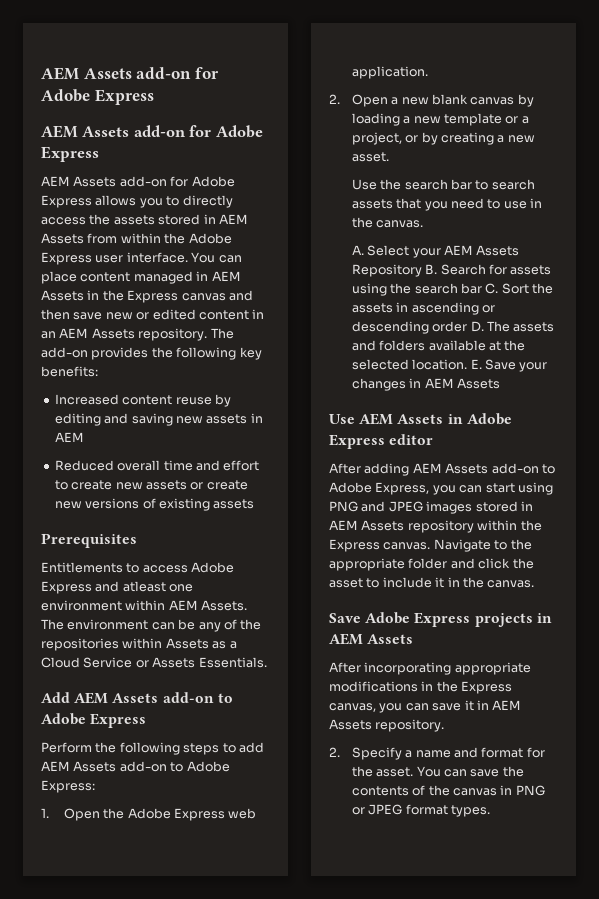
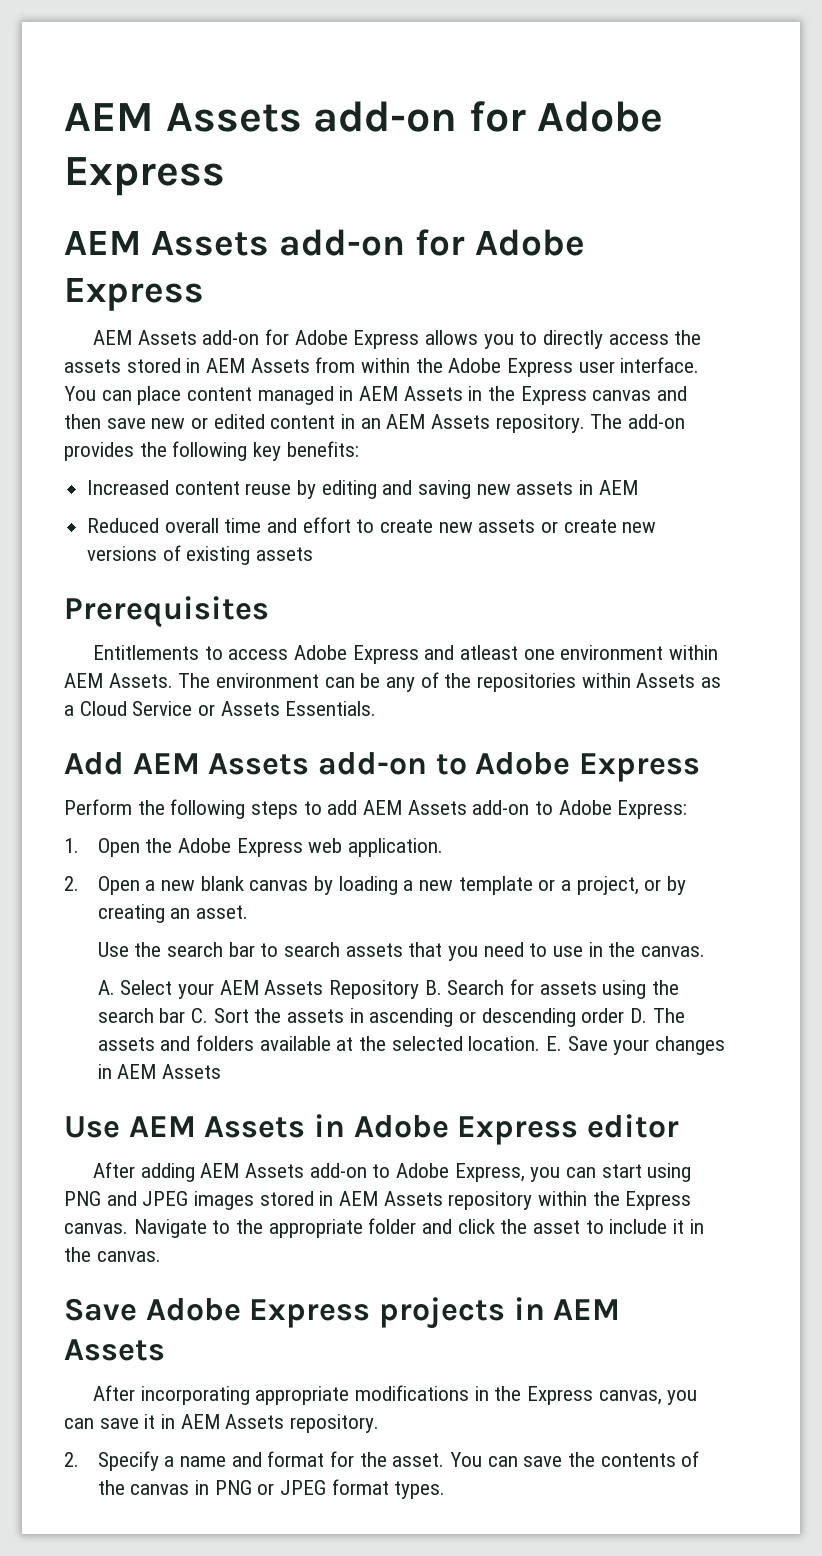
- 2. Open a new blank canvas by loading a new template or a project, or by creating a new asset.
+ 2. Open a new blank canvas by loading a new template or a project, or by creating an asset.

